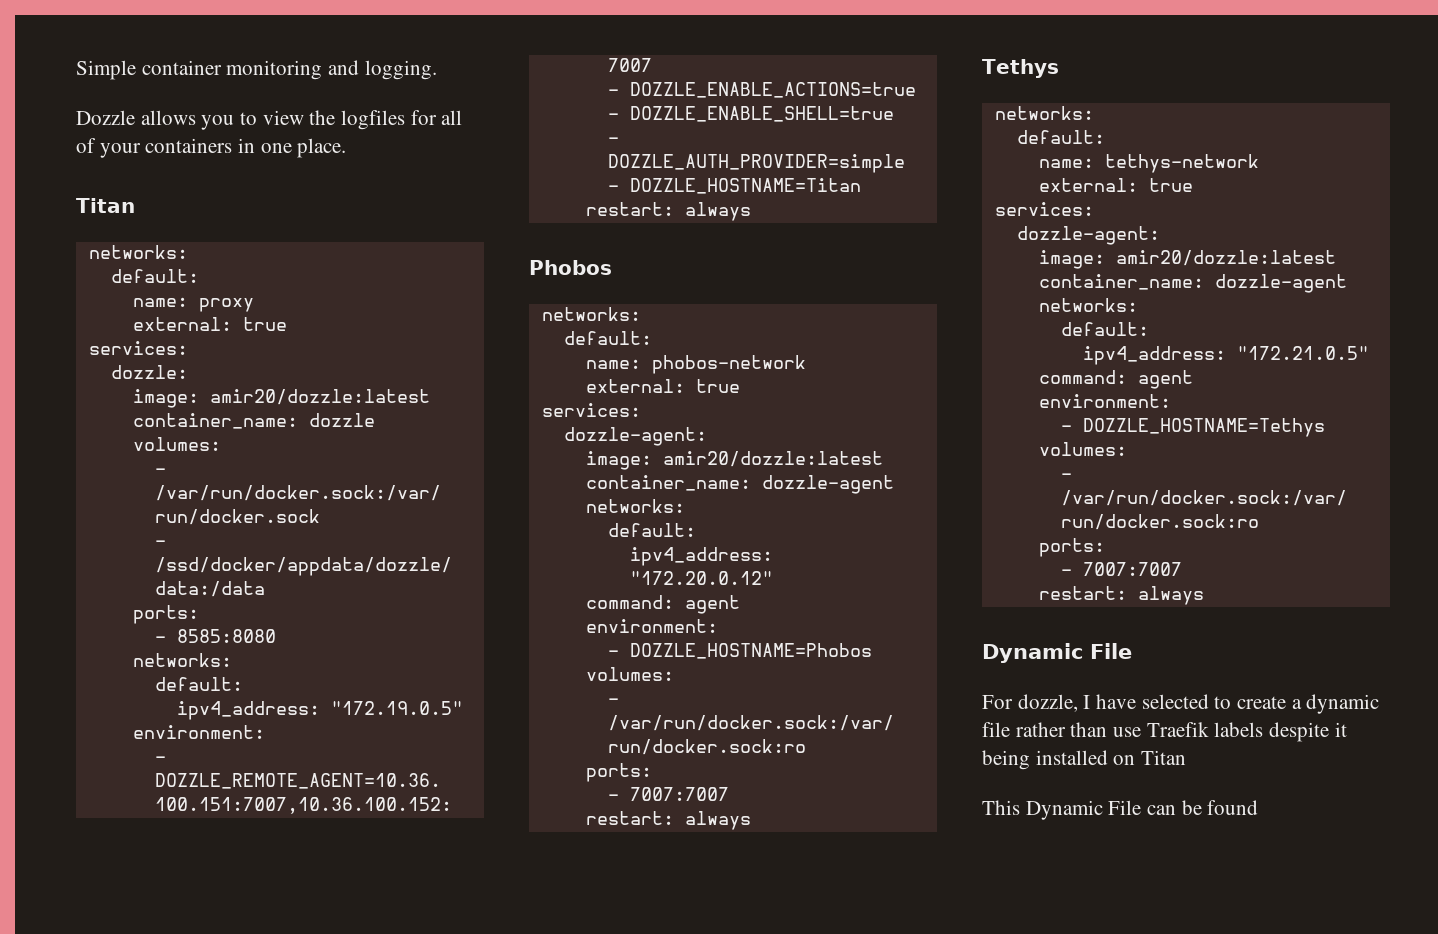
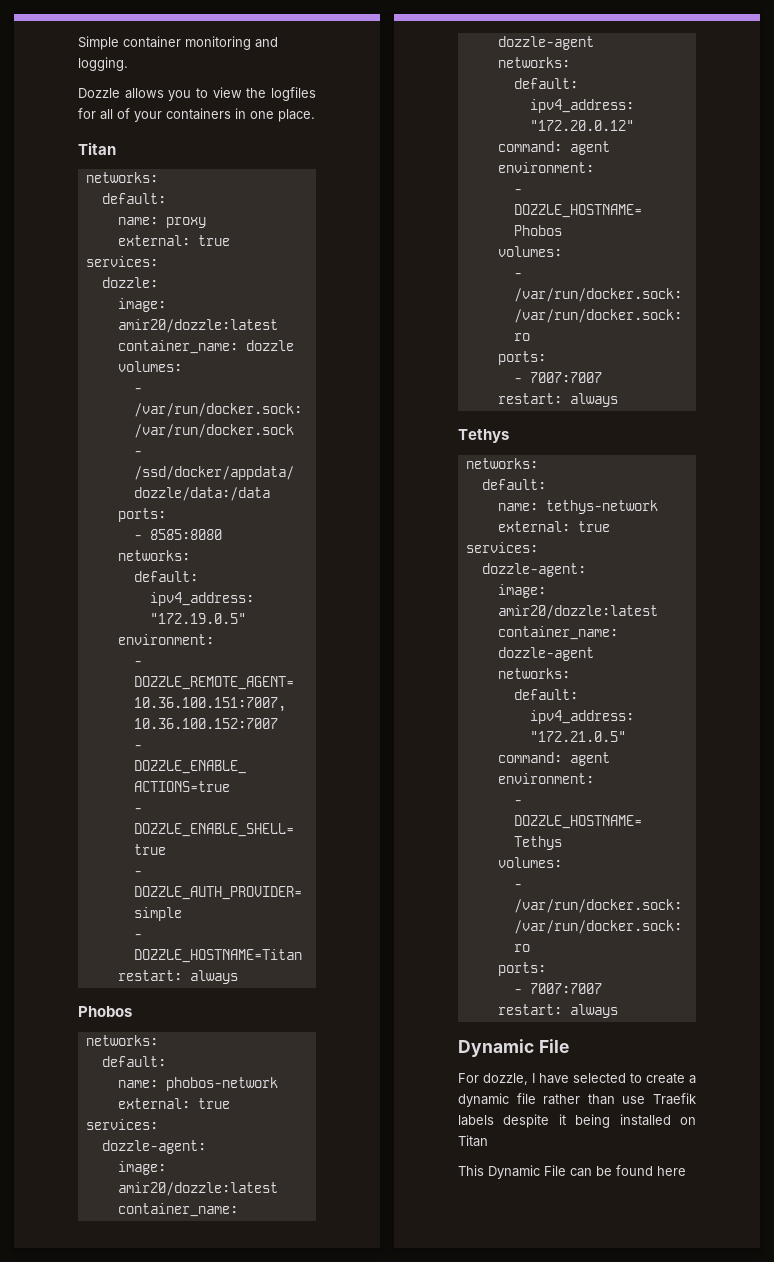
- This Dynamic File can be found
+ This Dynamic File can be found here

